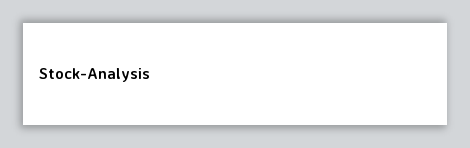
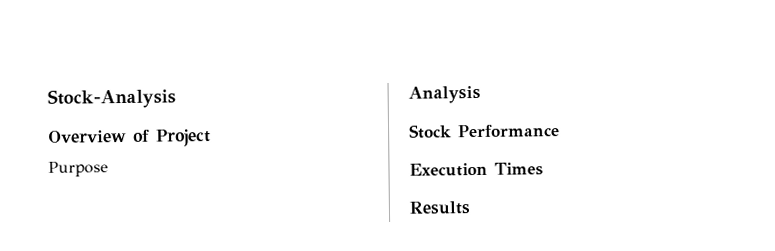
+ Overview of Project
+ Purpose
+ Analysis
+ Stock Performance
+ Execution Times
+ Results

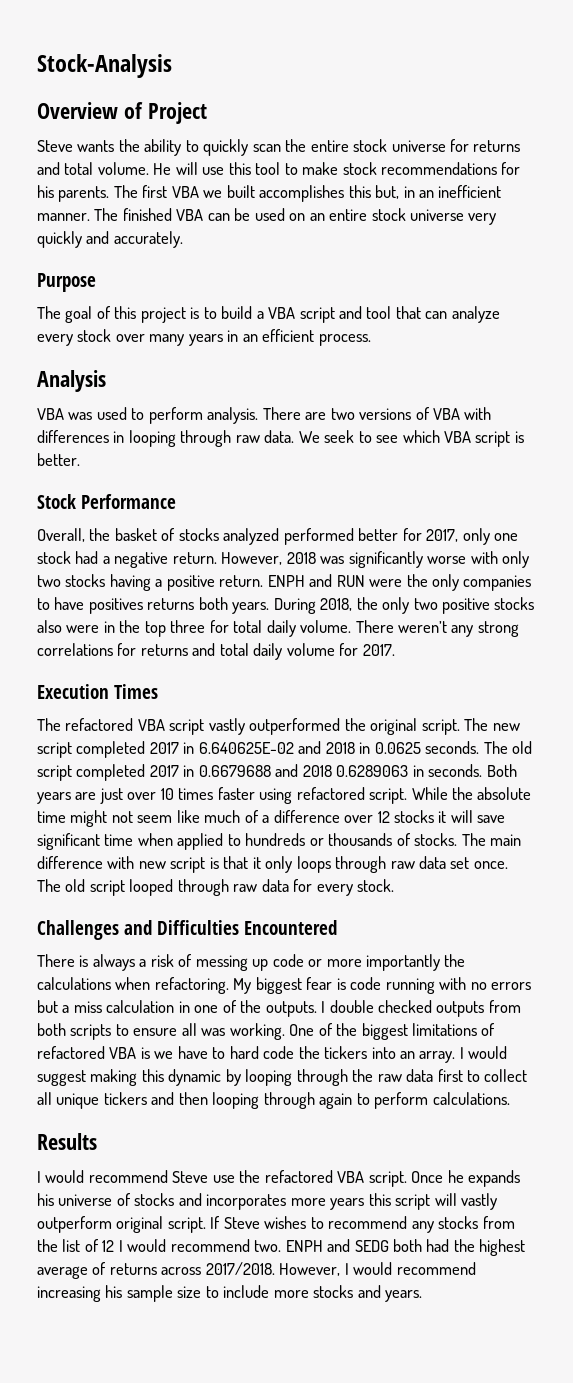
+ Steve wants the ability to quickly scan the entire stock universe for returns and total volume. He will use this tool to make stock recommendations for his parents. The first VBA we built accomplishes this but, in an inefficient manner. The finished VBA can be used on an entire stock universe very quickly and accurately.
  Purpose
+ The goal of this project is to build a VBA script and tool that can analyze every stock over many years in an efficient process.
  Analysis
+ VBA was used to perform analysis. There are two versions of VBA with differences in looping through raw data. We seek to see which VBA script is better.
  Stock Performance
+ Overall, the basket of stocks analyzed performed better for 2017, only one stock had a negative return. However, 2018 was significantly worse with only two stocks having a positive return. ENPH and RUN were the only companies to have positives returns both years. During 2018, the only two positive stocks also were in the top three for total daily volume. There weren’t any strong correlations for returns and total daily volume for 2017.
  Execution Times
+ The refactored VBA script vastly outperformed the original script. The new script completed 2017 in 6.640625E-02 and 2018 in 0.0625 seconds. The old script completed 2017 in 0.6679688 and 2018 0.6289063 in seconds. Both years are just over 10 times faster using refactored script. While the absolute time might not seem like much of a difference over 12 stocks it will save significant time when applied to hundreds or thousands of stocks. The main difference with new script is that it only loops through raw data set once. The old script looped through raw data for every stock.
+ Challenges and Difficulties Encountered
+ There is always a risk of messing up code or more importantly the calculations when refactoring. My biggest fear is code running with no errors but a miss calculation in one of the outputs. I double checked outputs from both scripts to ensure all was working. One of the biggest limitations of refactored VBA is we have to hard code the tickers into an array. I would suggest making this dynamic by looping through the raw data first to collect all unique tickers and then looping through again to perform calculations.
  Results
+ I would recommend Steve use the refactored VBA script. Once he expands his universe of stocks and incorporates more years this script will vastly outperform original script. If Steve wishes to recommend any stocks from the list of 12 I would recommend two. ENPH and SEDG both had the highest average of returns across 2017/2018. However, I would recommend increasing his sample size to include more stocks and years.

